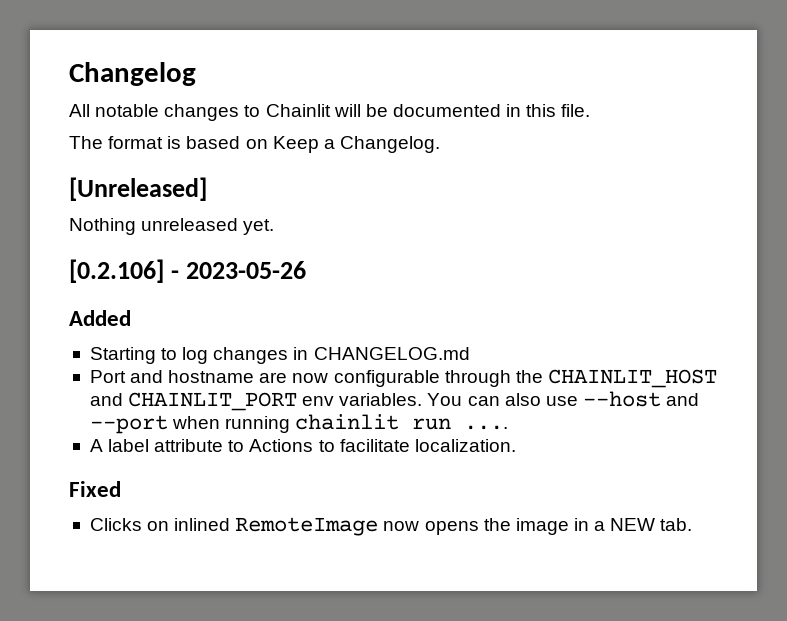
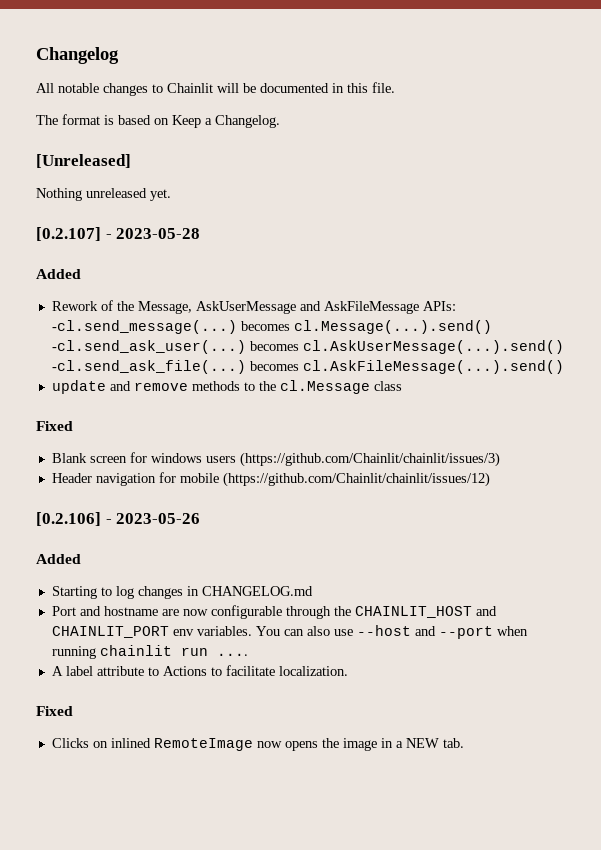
+ [0.2.107] - 2023-05-28
+ Added
+ Rework of the Message, AskUserMessage and AskFileMessage APIs: -cl.send_message(...) becomes cl.Message(...).send() -cl.send_ask_user(...) becomes cl.AskUserMessage(...).send() -cl.send_ask_file(...) becomes cl.AskFileMessage(...).send()
+ update and remove methods to the cl.Message class
+ Fixed
+ Blank screen for windows users (https://github.com/Chainlit/chainlit/issues/3)
+ Header navigation for mobile (https://github.com/Chainlit/chainlit/issues/12)

